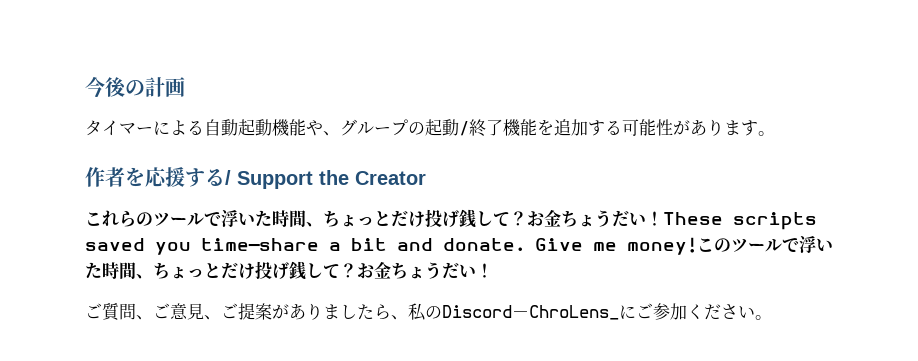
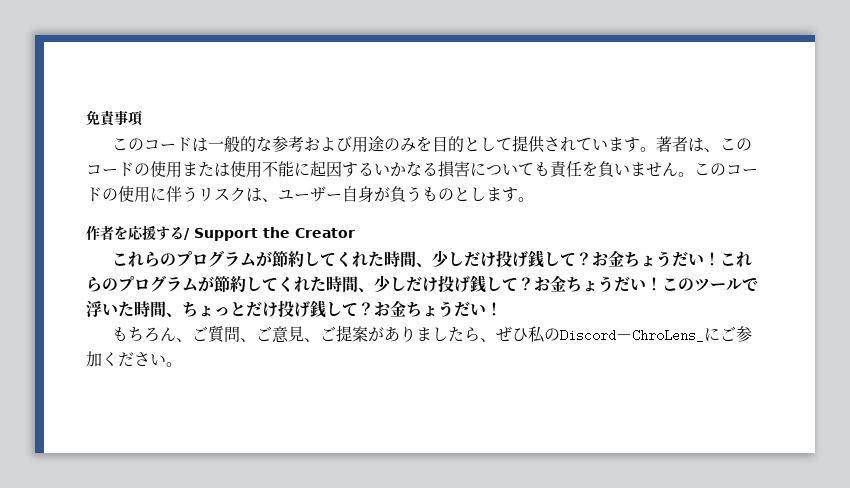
- 今後の計画
- タイマーによる自動起動機能や、グループの起動/終了機能を追加する可能性があります。
+ 免責事項
+ このコードは一般的な参考および用途のみを目的として提供されています。著者は、このコードの使用または使用不能に起因するいかなる損害についても責任を負いません。このコードの使用に伴うリスクは、ユーザー自身が負うものとします。
- これらのツールで浮いた時間、ちょっとだけ投げ銭して？お金ちょうだい！These scripts saved you time—share a bit and donate. Give me money!
+ これらのプログラムが節約してくれた時間、少しだけ投げ銭して？お金ちょうだい！これらのプログラムが節約してくれた時間、少しだけ投げ銭して？お金ちょうだい！
- ご質問、ご意見、ご提案がありましたら、私のDiscord－ChroLens_にご参加ください。
+ もちろん、ご質問、ご意見、ご提案がありましたら、ぜひ私のDiscord－ChroLens_にご参加ください。

